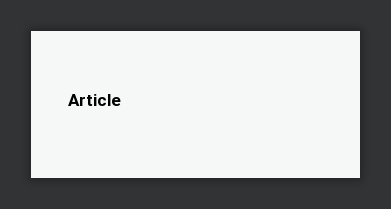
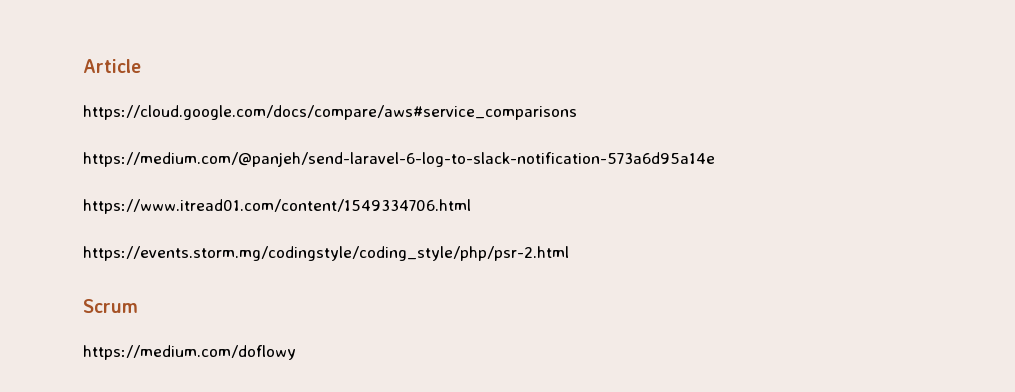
+ https://cloud.google.com/docs/compare/aws#service_comparisons
+ https://medium.com/@panjeh/send-laravel-6-log-to-slack-notification-573a6d95a14e
+ https://www.itread01.com/content/1549334706.html
+ https://events.storm.mg/codingstyle/coding_style/php/psr-2.html
+ Scrum
+ https://medium.com/doflowy

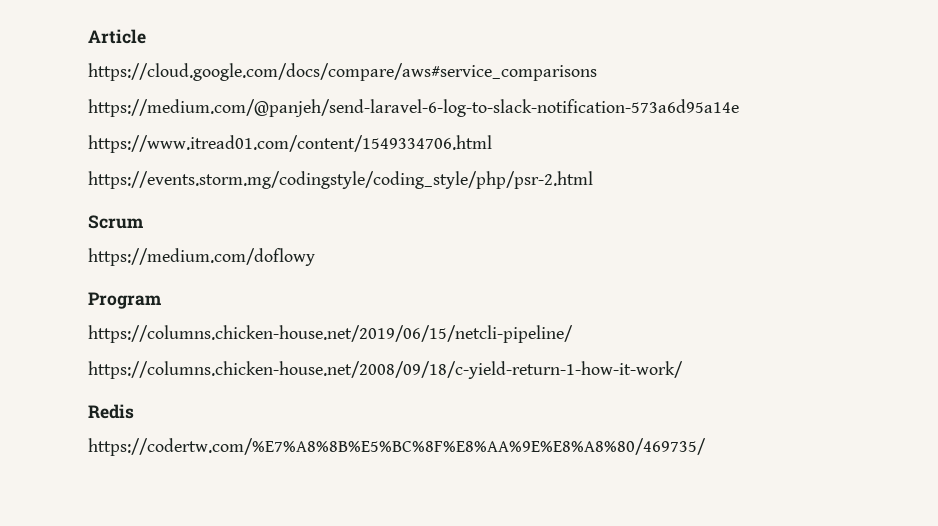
+ Program
+ https://columns.chicken-house.net/2019/06/15/netcli-pipeline/
+ https://columns.chicken-house.net/2008/09/18/c-yield-return-1-how-it-work/
+ Redis
+ https://codertw.com/%E7%A8%8B%E5%BC%8F%E8%AA%9E%E8%A8%80/469735/

